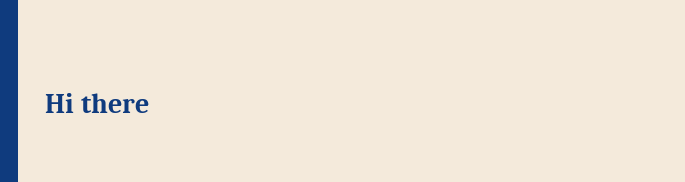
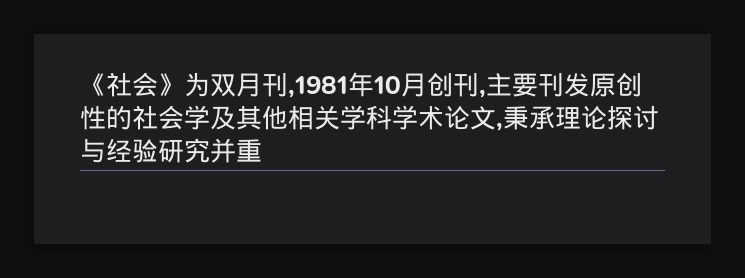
- Hi there
+ 《社会》为双月刊,1981年10月创刊,主要刊发原创性的社会学及其他相关学科学术论文,秉承理论探讨与经验研究并重

